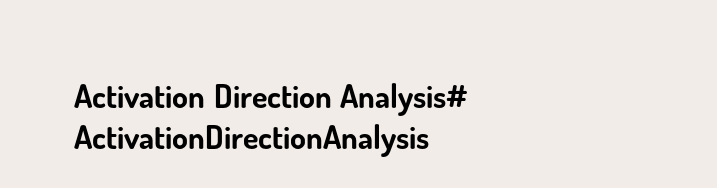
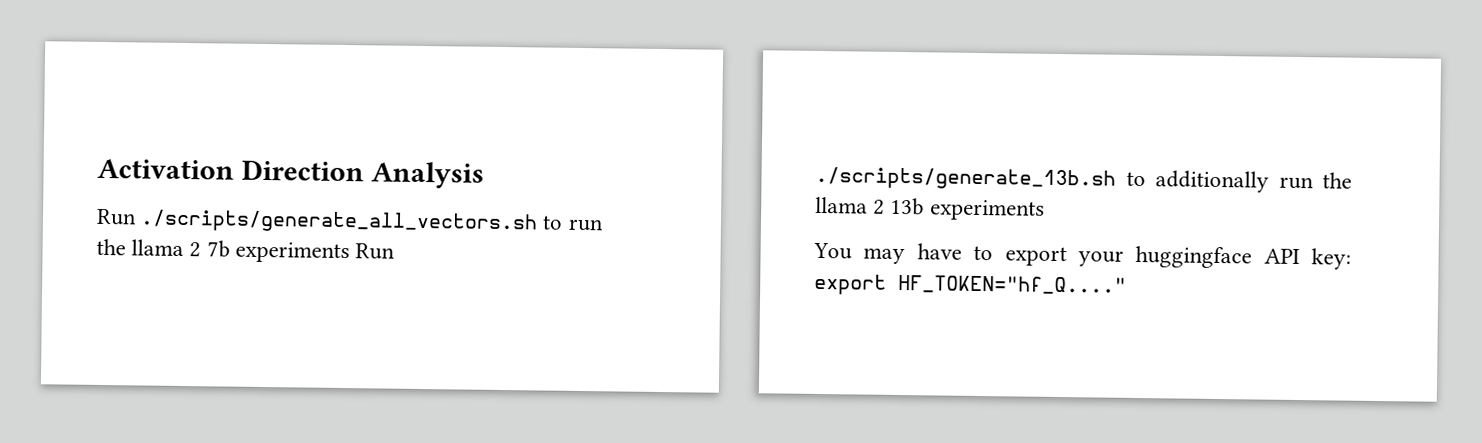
- Activation Direction Analysis# ActivationDirectionAnalysis
+ Activation Direction Analysis
+ Run ./scripts/generate_all_vectors.sh to run the llama 2 7b experiments Run ./scripts/generate_13b.sh to additionally run the llama 2 13b experiments
+ You may have to export your huggingface API key: export HF_TOKEN="hf_Q...."

